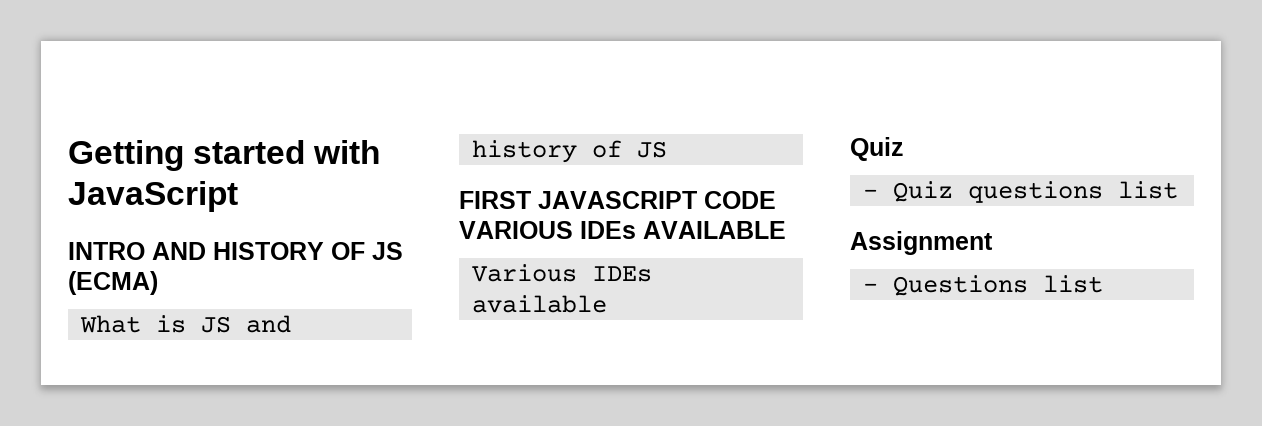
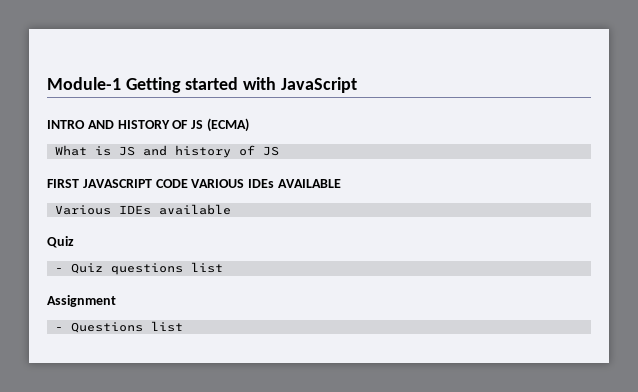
- Getting started with JavaScript
+ Module-1 Getting started with JavaScript

